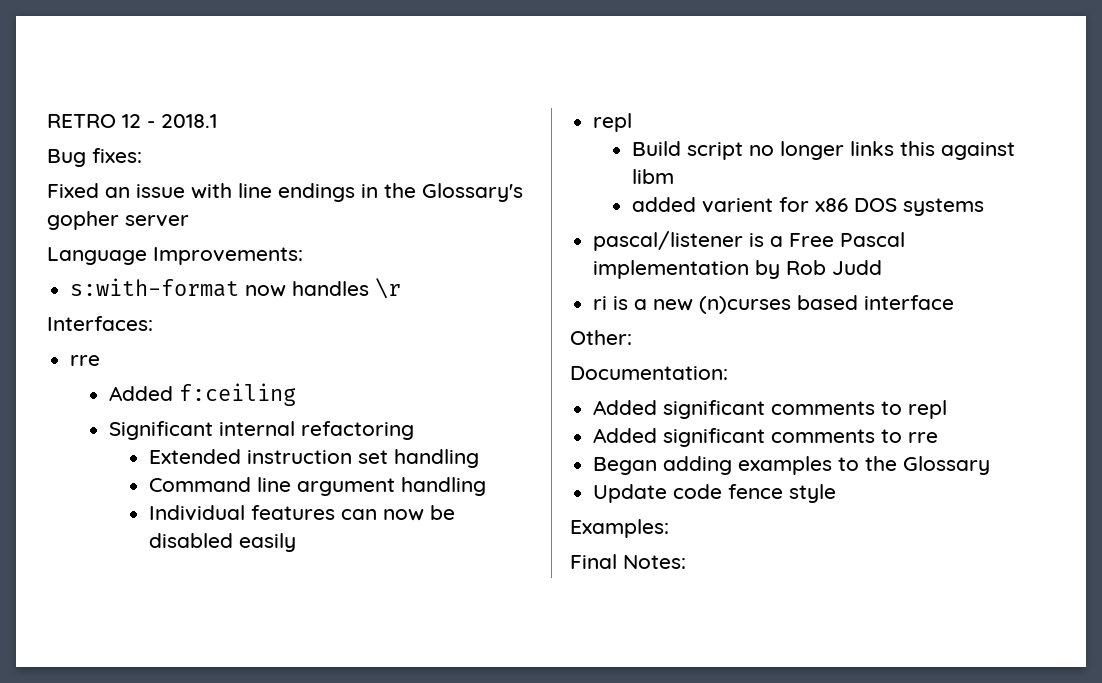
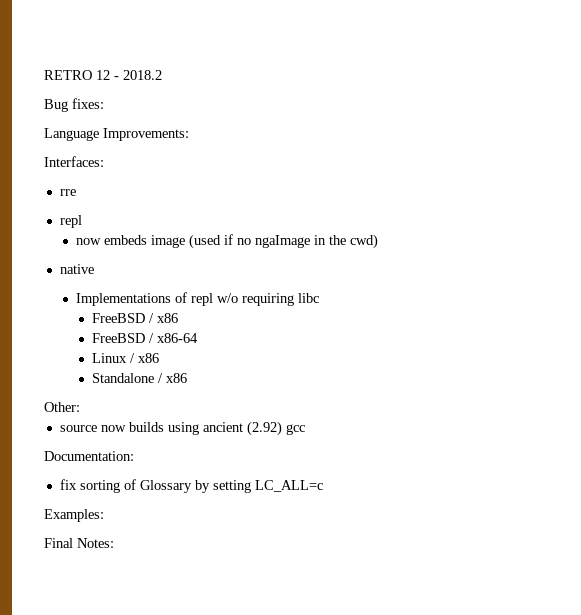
- RETRO 12 - 2018.1
+ RETRO 12 - 2018.2
- Fixed an issue with line endings in the Glossary's gopher server
  Language Improvements:
- s:with-format now handles \r
  Interfaces:
  rre
- Added f:ceiling
- Significant internal refactoring
- Extended instruction set handling
- Command line argument handling
- Individual features can now be disabled easily
  repl
- Build script no longer links this against libm
- added varient for x86 DOS systems
- pascal/listener is a Free Pascal implementation by Rob Judd
- ri is a new (n)curses based interface
+ now embeds image (used if no ngaImage in the cwd)
+ native
+ Implementations of repl w/o requiring libc
+ FreeBSD / x86
+ FreeBSD / x86-64
+ Linux / x86
+ Standalone / x86
  Other:
+ source now builds using ancient (2.92) gcc
  Documentation:
- Added significant comments to repl
- Added significant comments to rre
- Began adding examples to the Glossary
- Update code fence style
+ fix sorting of Glossary by setting LC_ALL=c

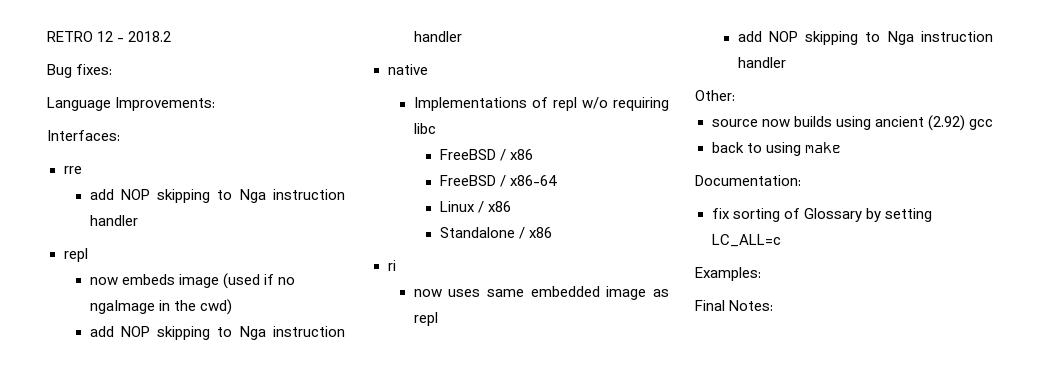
  rre
+ add NOP skipping to Nga instruction handler
  now embeds image (used if no ngaImage in the cwd)
+ add NOP skipping to Nga instruction handler
+ ri
+ now uses same embedded image as repl
+ add NOP skipping to Nga instruction handler
+ back to using make

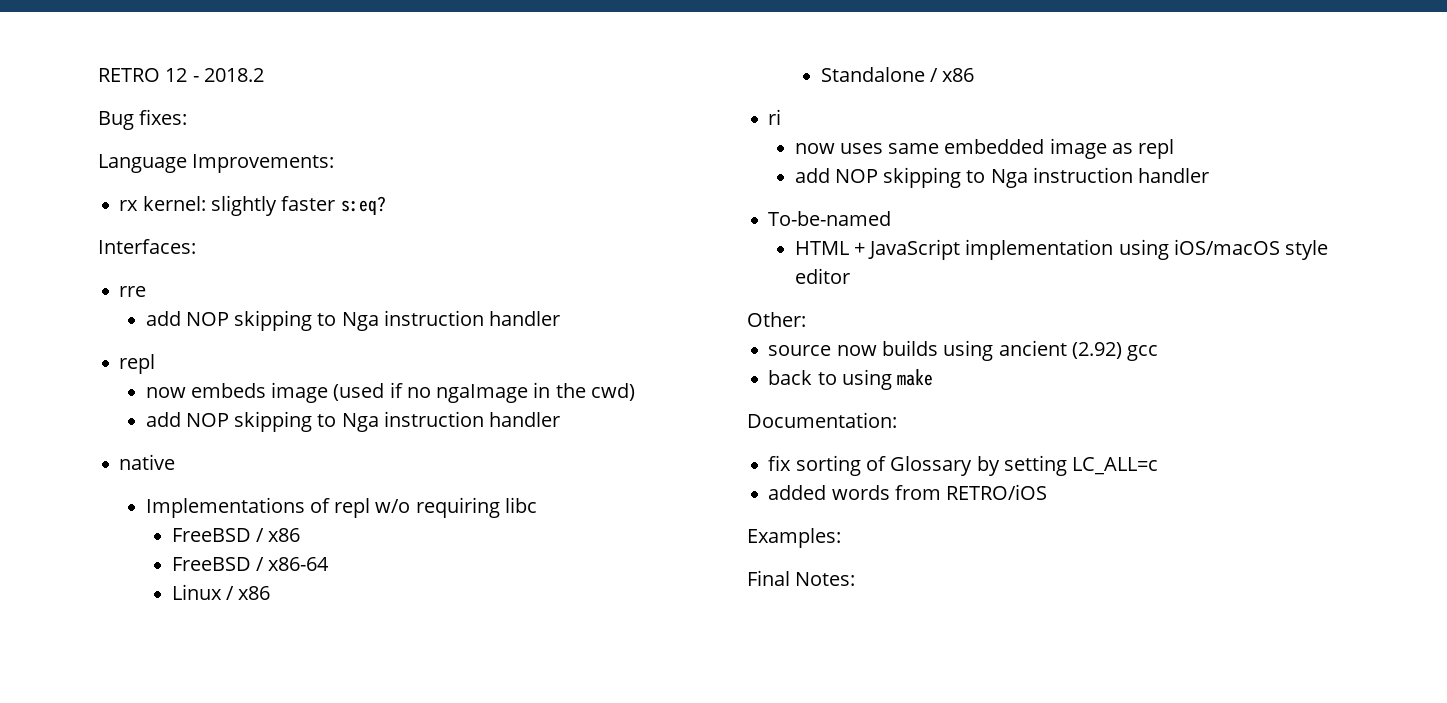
+ rx kernel: slightly faster s:eq?
+ To-be-named
+ HTML + JavaScript implementation using iOS/macOS style editor
+ added words from RETRO/iOS

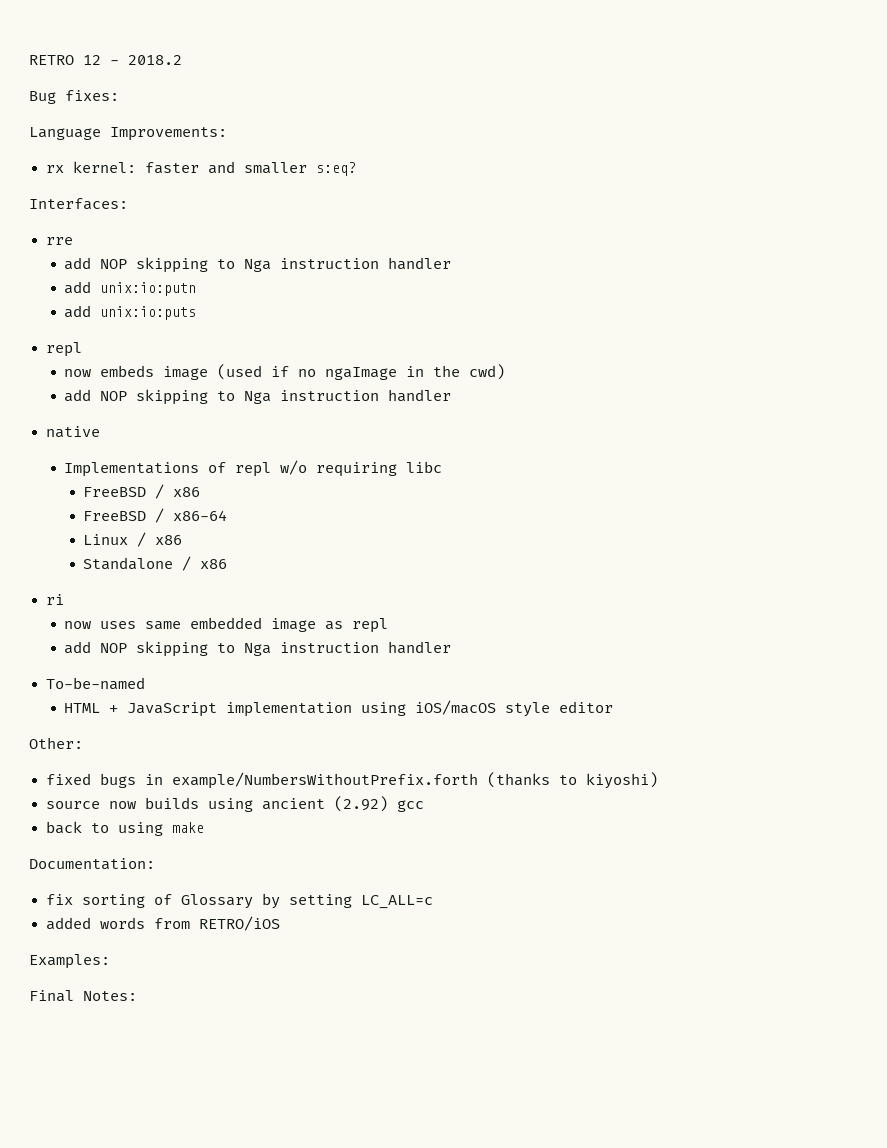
- rx kernel: slightly faster s:eq?
+ rx kernel: faster and smaller s:eq?
+ add unix:io:putn
+ add unix:io:puts
+ fixed bugs in example/NumbersWithoutPrefix.forth (thanks to kiyoshi)

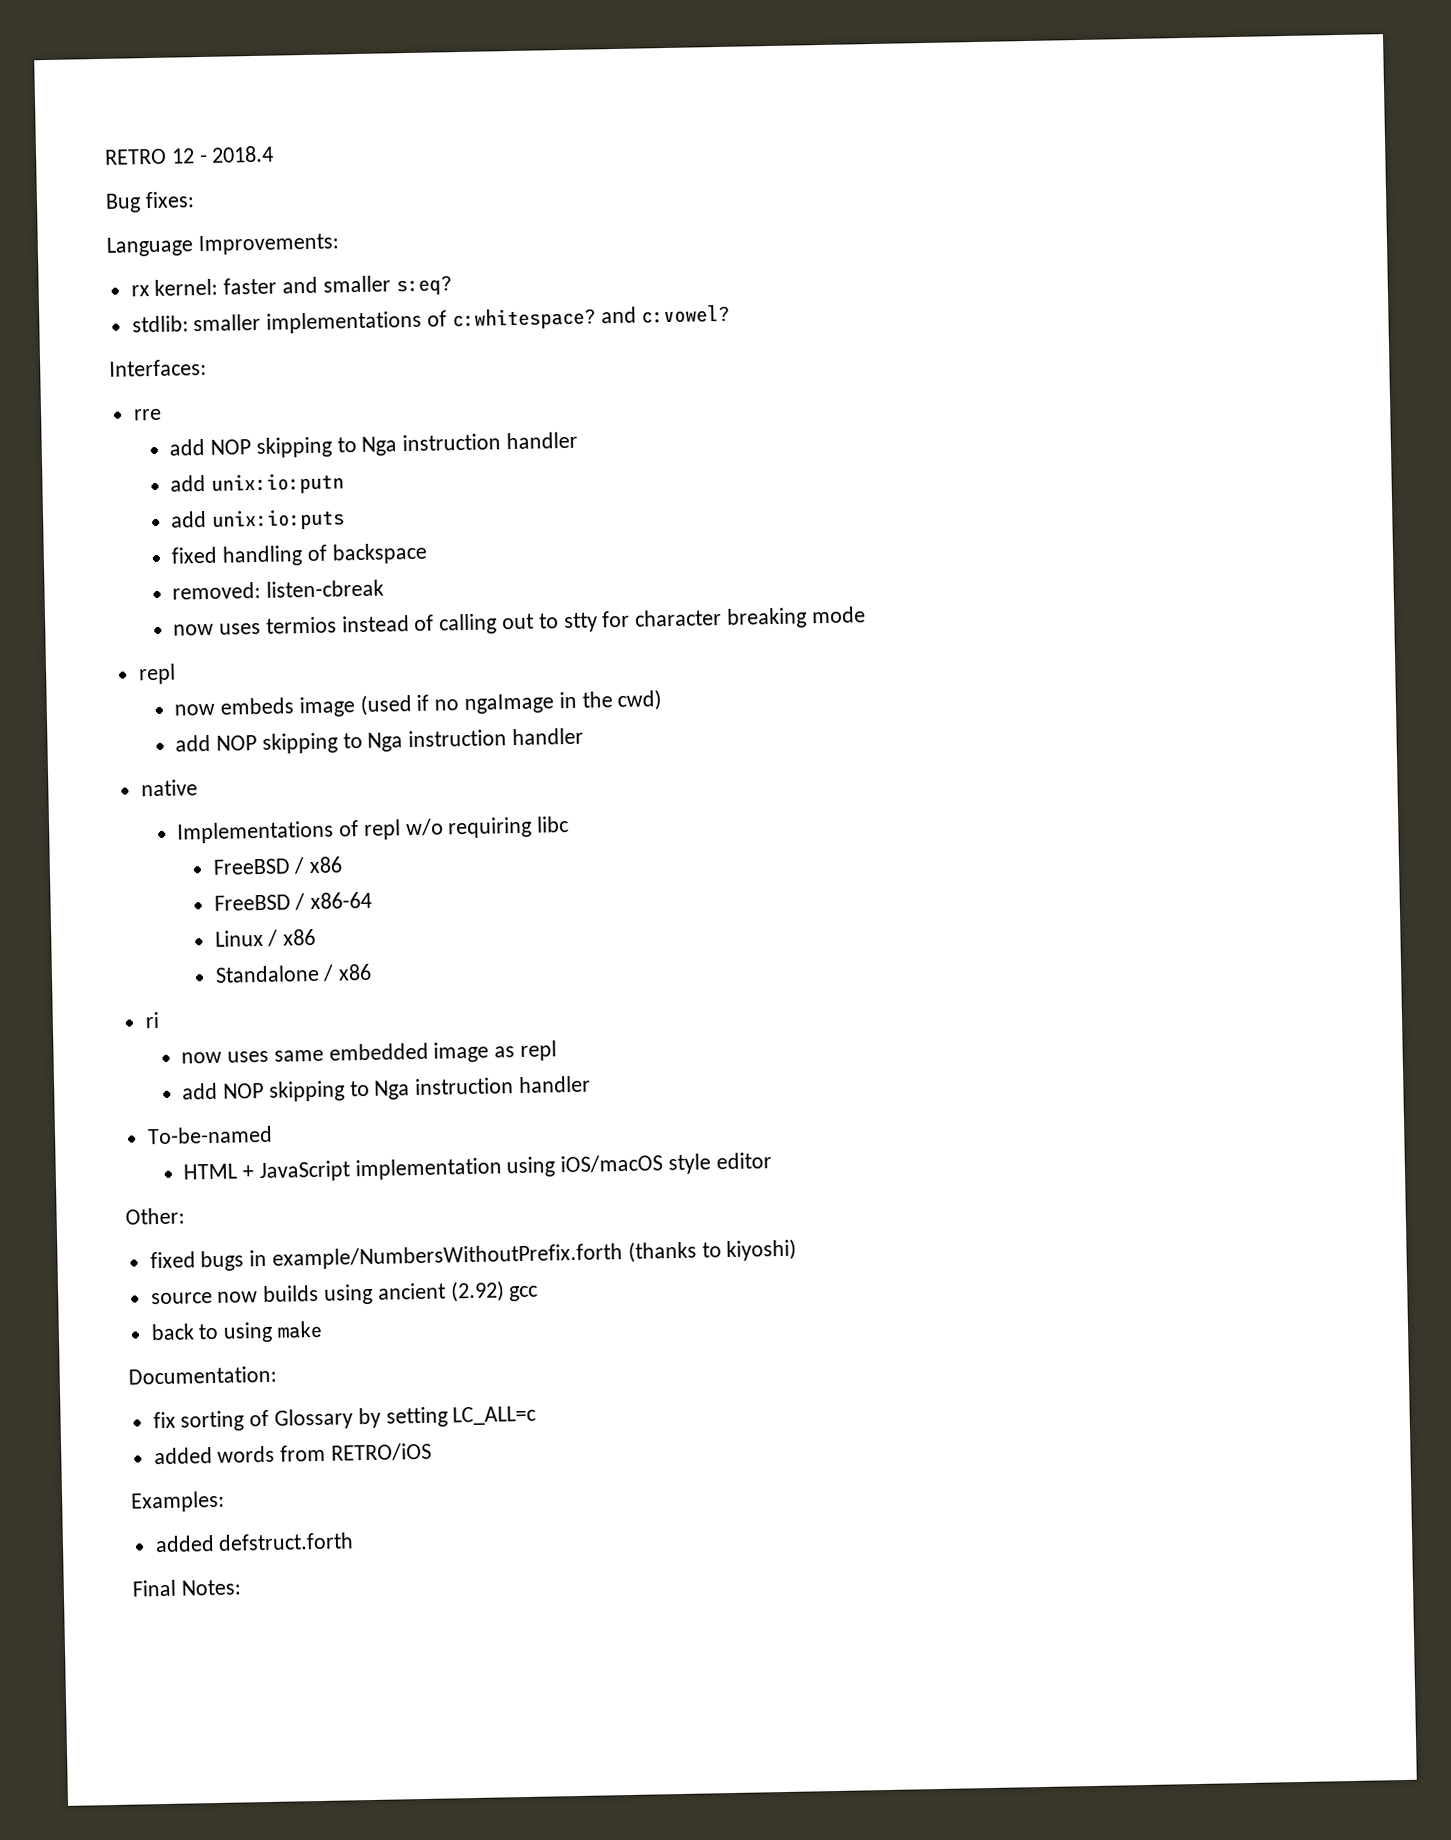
- RETRO 12 - 2018.2
+ RETRO 12 - 2018.4
+ stdlib: smaller implementations of c:whitespace? and c:vowel?
+ fixed handling of backspace
+ removed: listen-cbreak
+ now uses termios instead of calling out to stty for character breaking mode
+ added defstruct.forth

